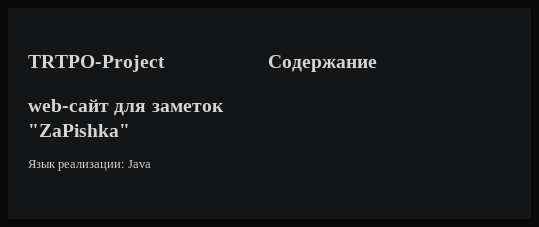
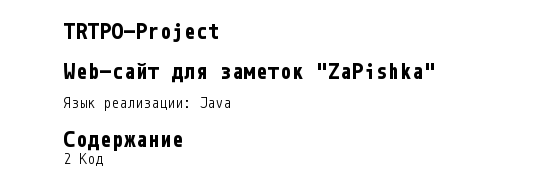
- web-сайт для заметок "ZaPishka"
+ Web-сайт для заметок "ZaPishka"
+ 2 Код

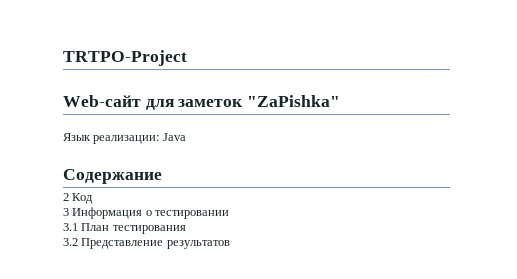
+ 3 Информация о тестировании
+ 3.1 План тестирования
+ 3.2 Представление результатов

